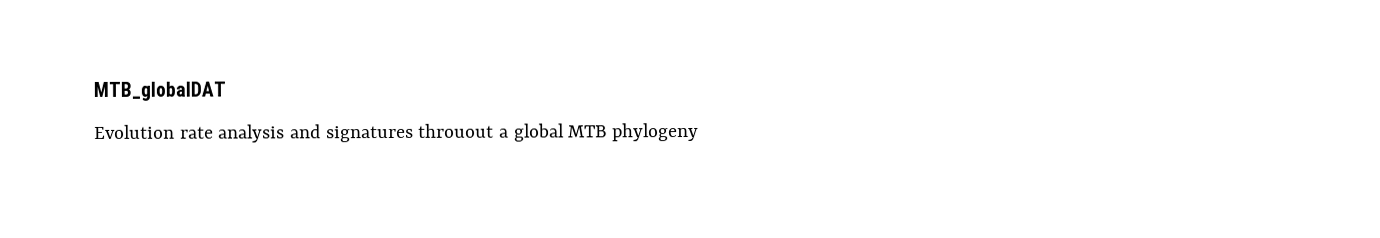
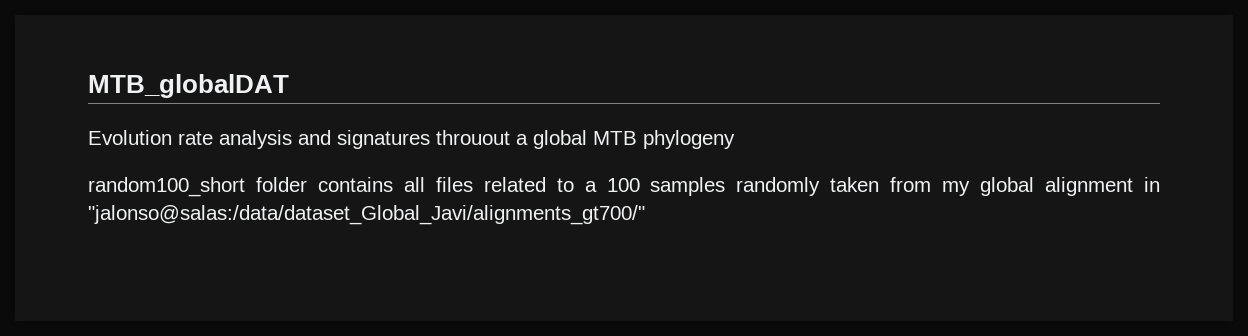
+ random100_short folder contains all files related to a 100 samples randomly taken from my global alignment in "jalonso@salas:/data/dataset_Global_Javi/alignments_gt700/"

